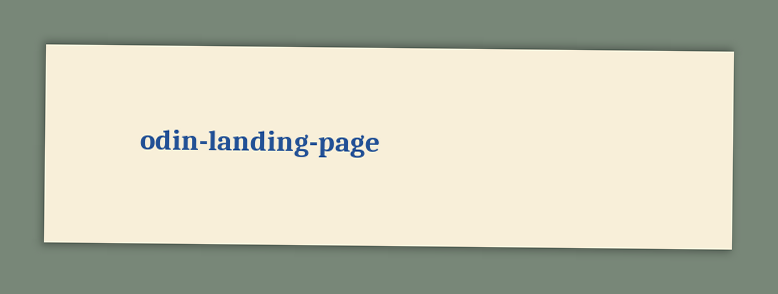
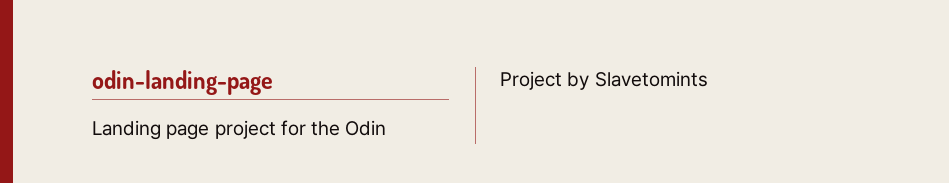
+ Landing page project for the Odin Project by Slavetomints

